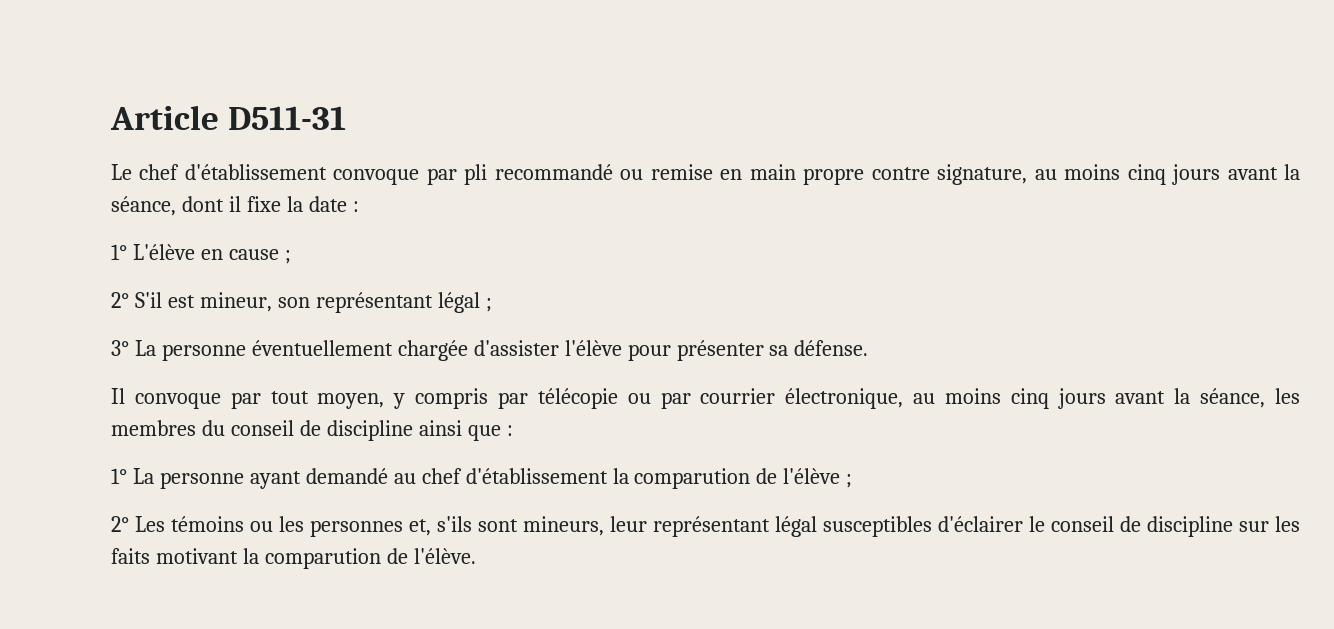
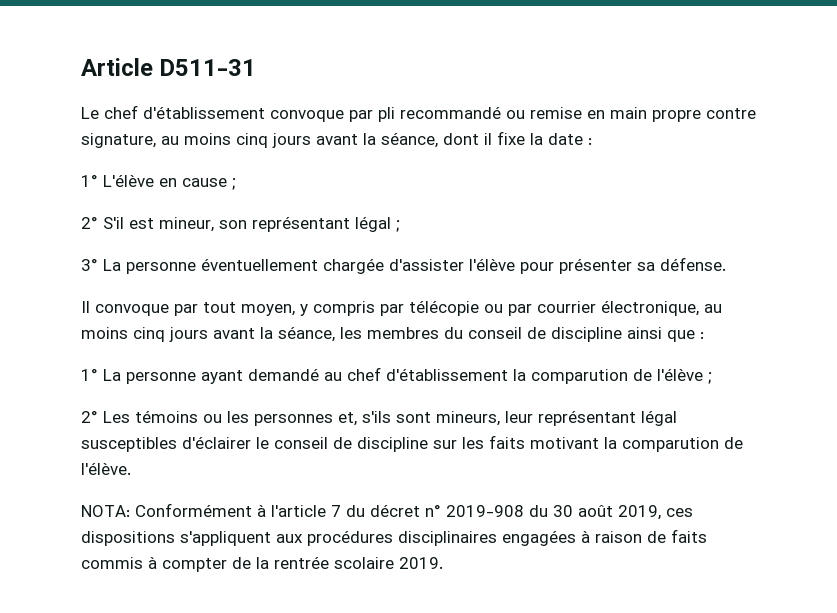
+ NOTA: Conformément à l'article 7 du décret n° 2019-908 du 30 août 2019, ces dispositions s'appliquent aux procédures disciplinaires engagées à raison de faits commis à compter de la rentrée scolaire 2019.

